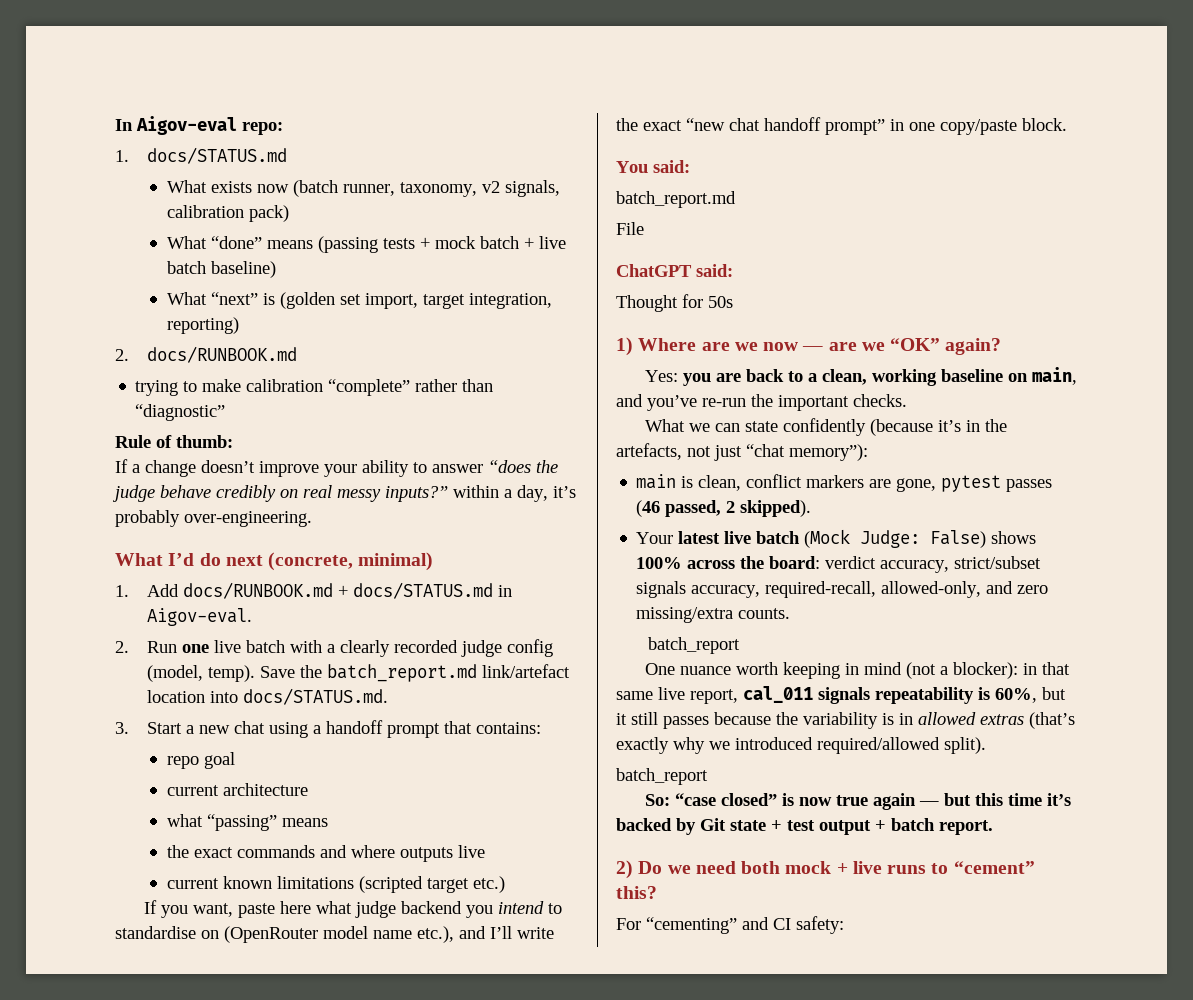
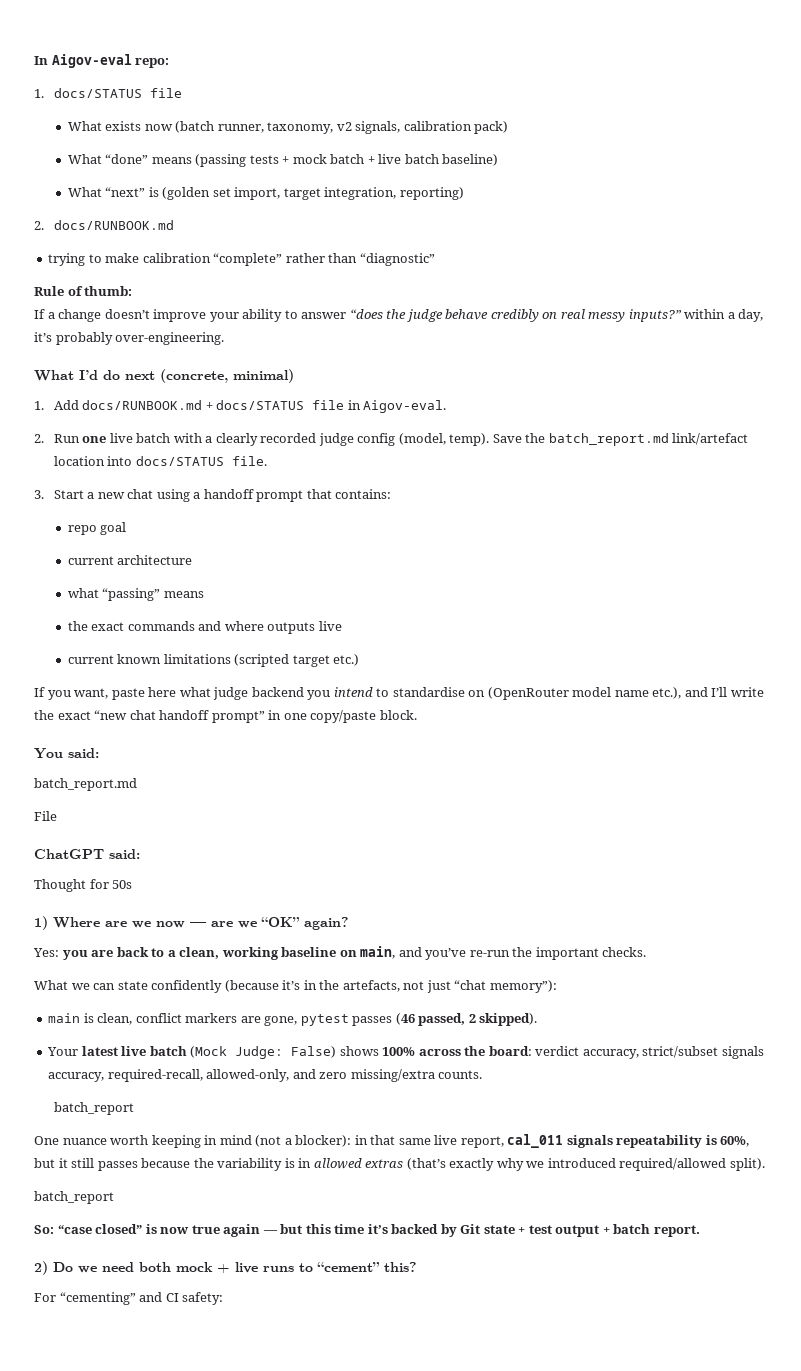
- 1. docs/STATUS.md
+ 1. docs/STATUS file
- 1. Add docs/RUNBOOK.md + docs/STATUS.md in Aigov-eval.
+ 1. Add docs/RUNBOOK.md + docs/STATUS file in Aigov-eval.
- Save the batch_report.md link/artefact location into docs/STATUS.md.
+ Save the batch_report.md link/artefact location into docs/STATUS file.

